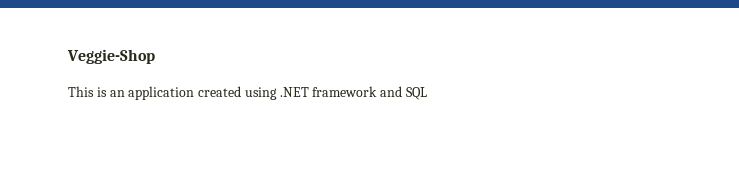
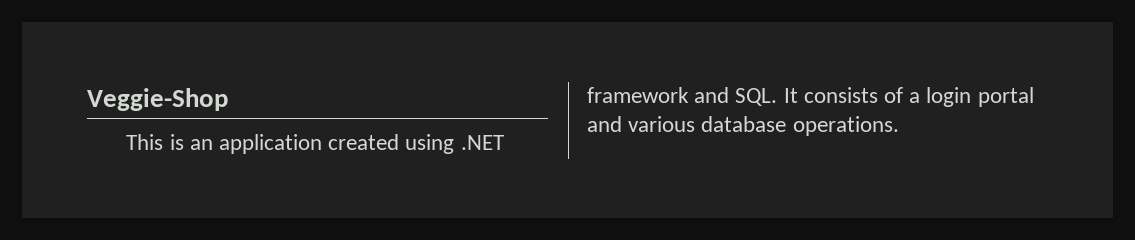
- This is an application created using .NET framework and SQL
+ This is an application created using .NET framework and SQL. It consists of a login portal and various database operations.

